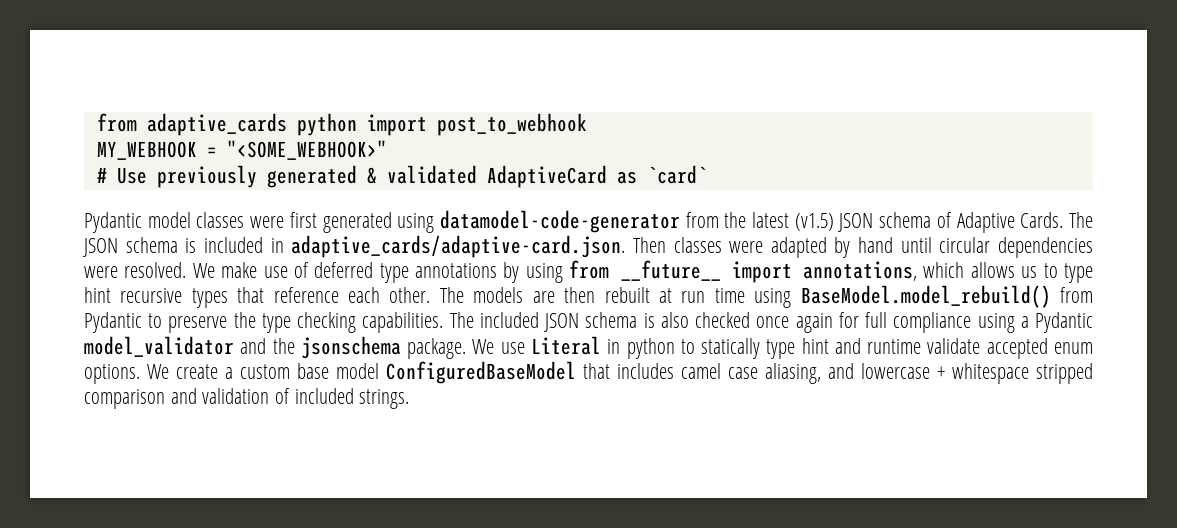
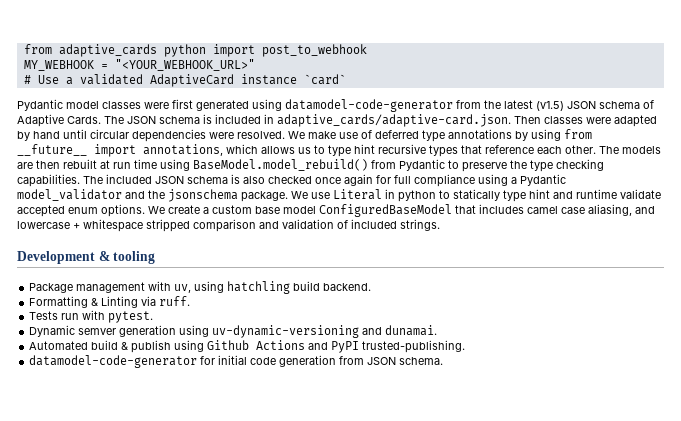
- MY_WEBHOOK = "<SOME_WEBHOOK>"
+ MY_WEBHOOK = "<YOUR_WEBHOOK_URL>"
- # Use previously generated & validated AdaptiveCard as `card`
+ # Use a validated AdaptiveCard instance `card`
+ Development & tooling
+ Package management with uv, using hatchling build backend.
+ Formatting & Linting via ruff.
+ Tests run with pytest.
+ Dynamic semver generation using uv-dynamic-versioning and dunamai.
+ Automated build & publish using Github Actions and PyPI trusted-publishing.
+ datamodel-code-generator for initial code generation from JSON schema.

